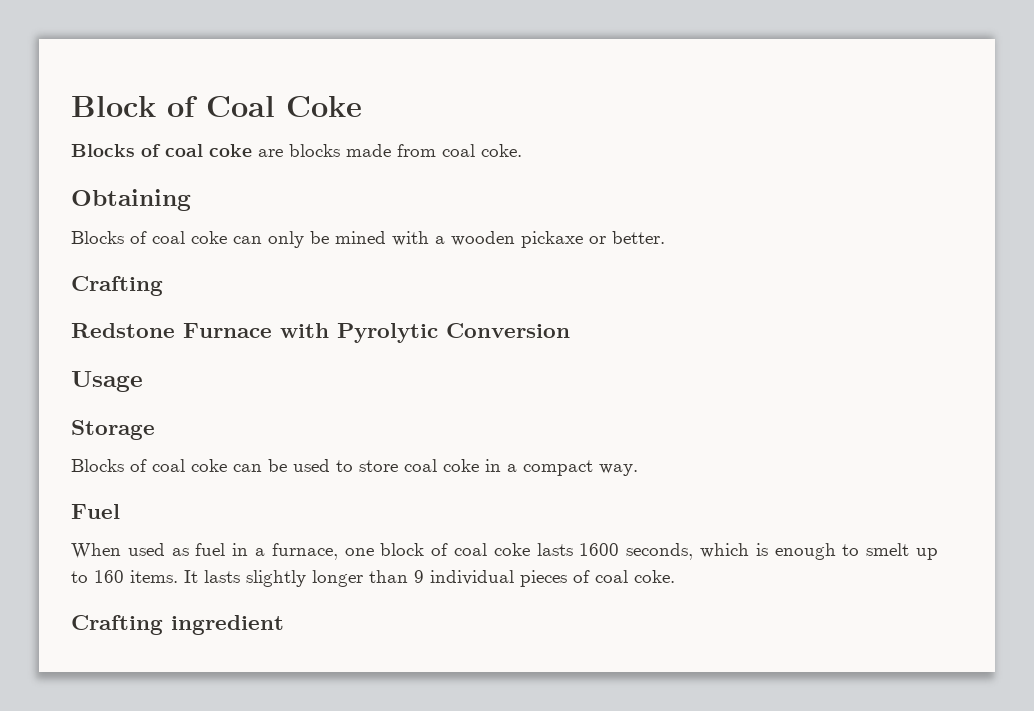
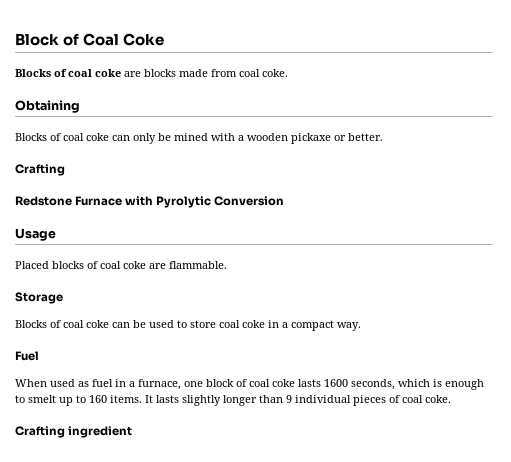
+ Placed blocks of coal coke are flammable.

